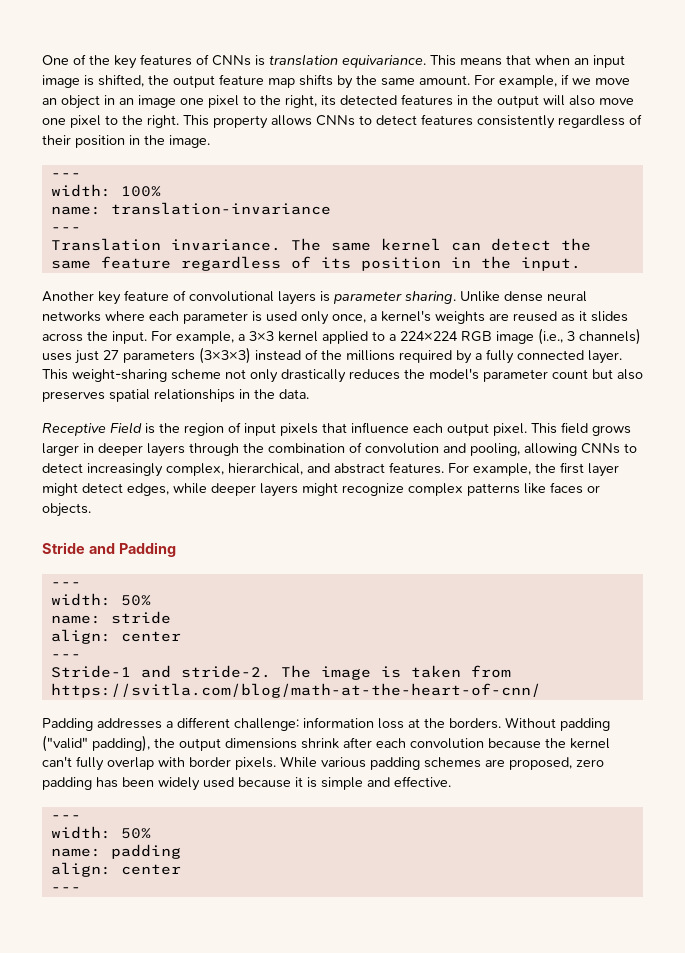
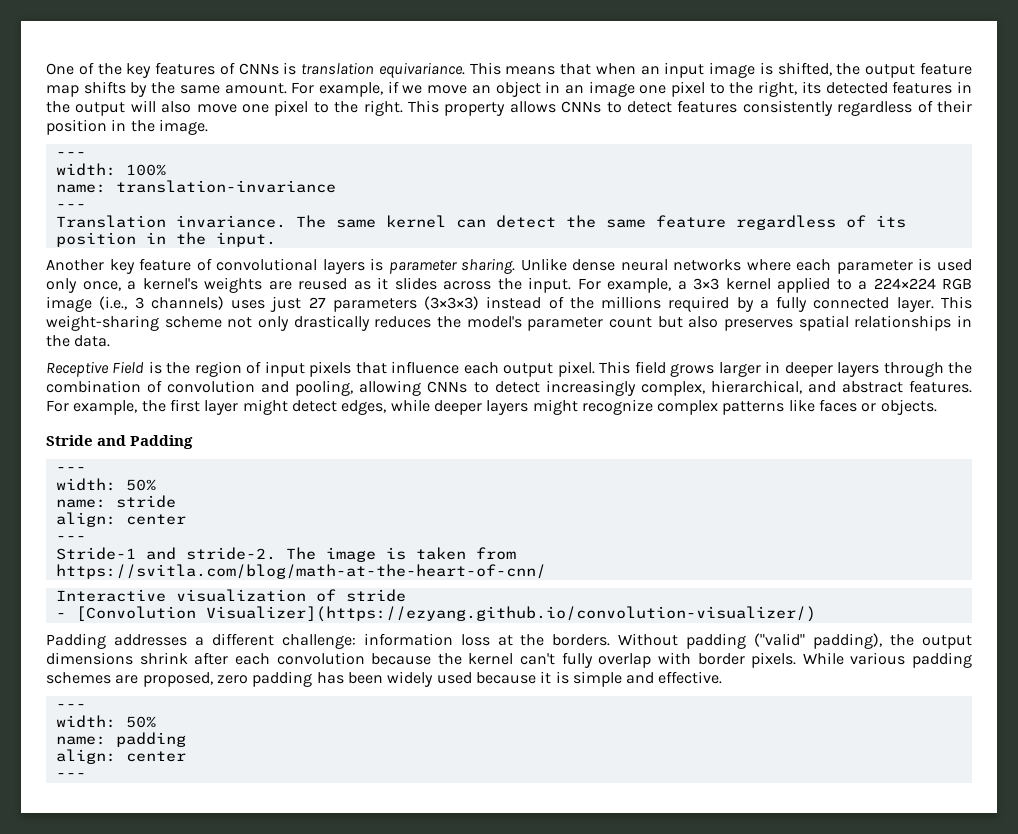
+ Interactive visualization of stride
+ - [Convolution Visualizer](https://ezyang.github.io/convolution-visualizer/)

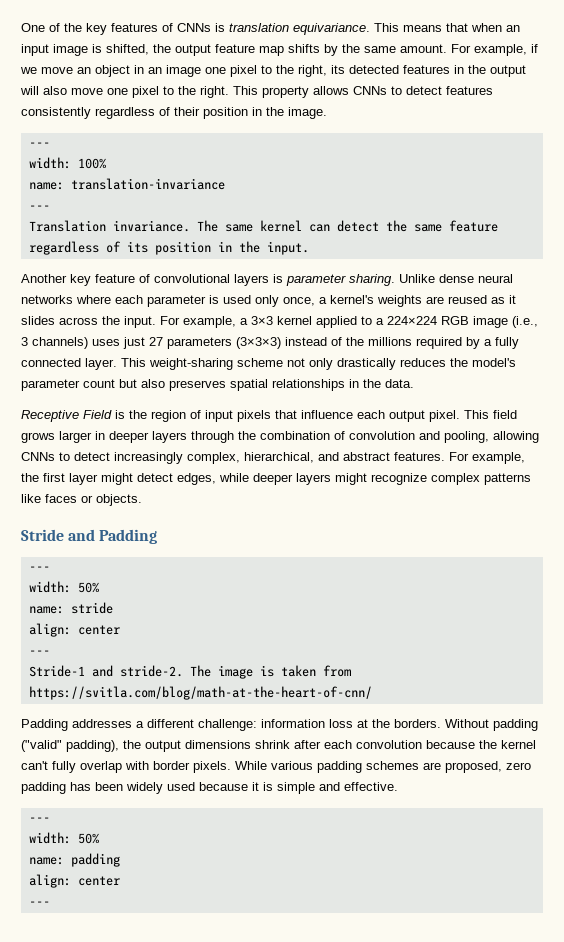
- Interactive visualization of stride
- - [Convolution Visualizer](https://ezyang.github.io/convolution-visualizer/)

